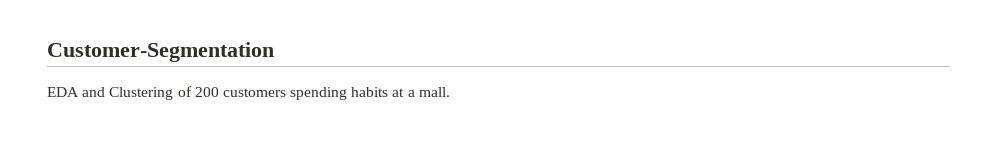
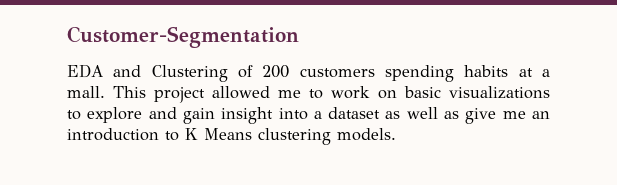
+ This project allowed me to work on basic visualizations to explore and gain insight into a dataset as well as give me an introduction to K Means clustering models.

